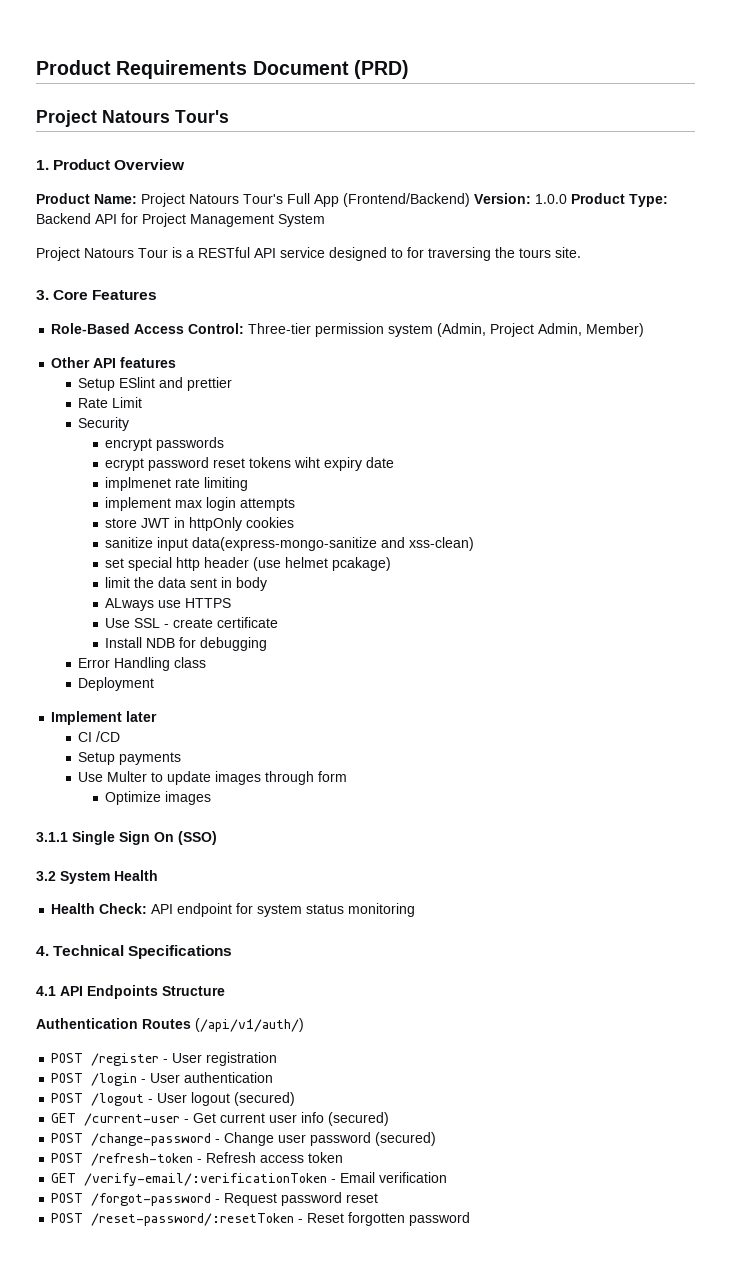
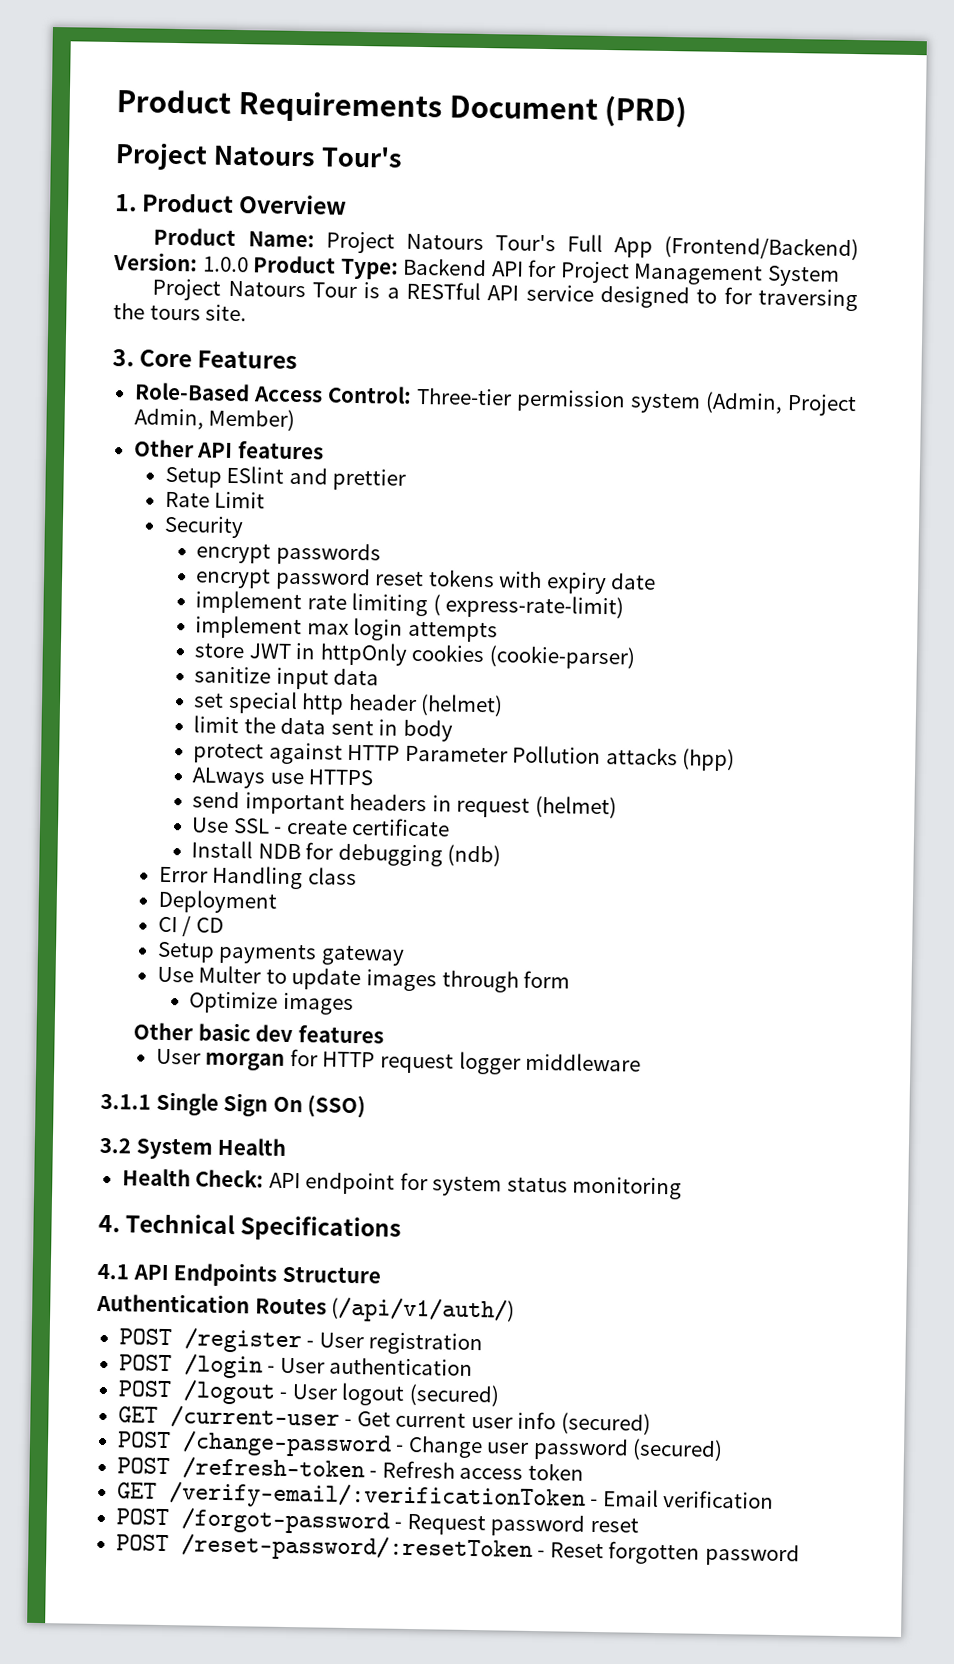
- ecrypt password reset tokens wiht expiry date
+ encrypt password reset tokens with expiry date
- implmenet rate limiting
+ implement rate limiting ( express-rate-limit)
- store JWT in httpOnly cookies
+ store JWT in httpOnly cookies (cookie-parser)
- sanitize input data(express-mongo-sanitize and xss-clean)
+ sanitize input data
- set special http header (use helmet pcakage)
+ set special http header (helmet)
+ protect against HTTP Parameter Pollution attacks (hpp)
  ALways use HTTPS
+ send important headers in request (helmet)
- Install NDB for debugging
+ Install NDB for debugging (ndb)
- Implement later
- CI /CD
+ CI / CD
- Setup payments
+ Setup payments gateway
+ Other basic dev features
+ User morgan for HTTP request logger middleware

